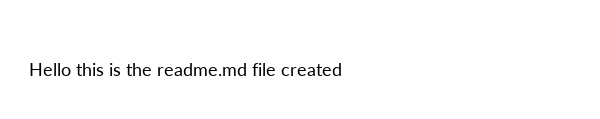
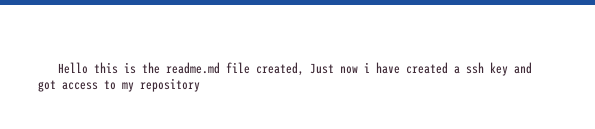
- Hello this is the readme.md file created
+ Hello this is the readme.md file created, Just now i have created a ssh key and got access to my repository

